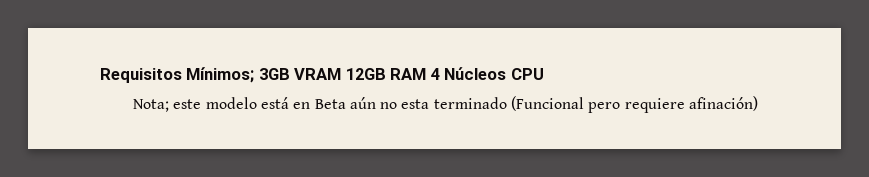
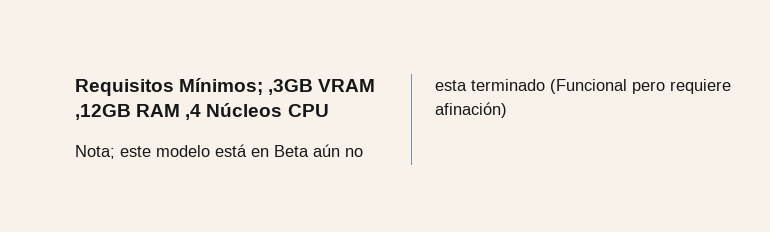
- Requisitos Mínimos; 3GB VRAM 12GB RAM 4 Núcleos CPU
+ Requisitos Mínimos; ,3GB VRAM ,12GB RAM ,4 Núcleos CPU

